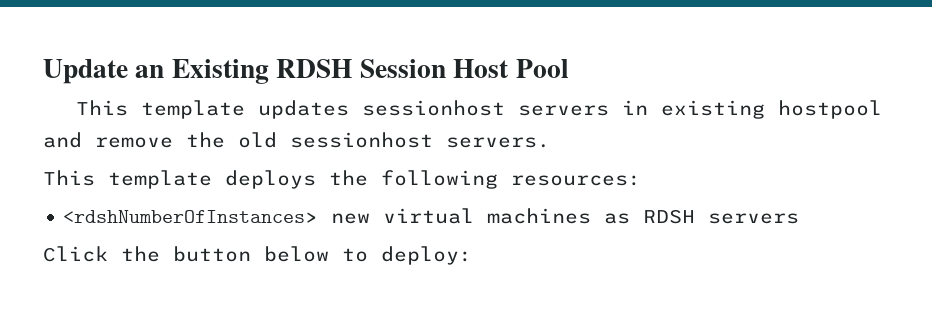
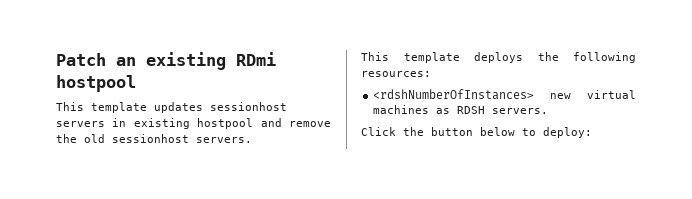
- Update an Existing RDSH Session Host Pool
+ Patch an existing RDmi hostpool
- <rdshNumberOfInstances> new virtual machines as RDSH servers
+ <rdshNumberOfInstances> new virtual machines as RDSH servers.

